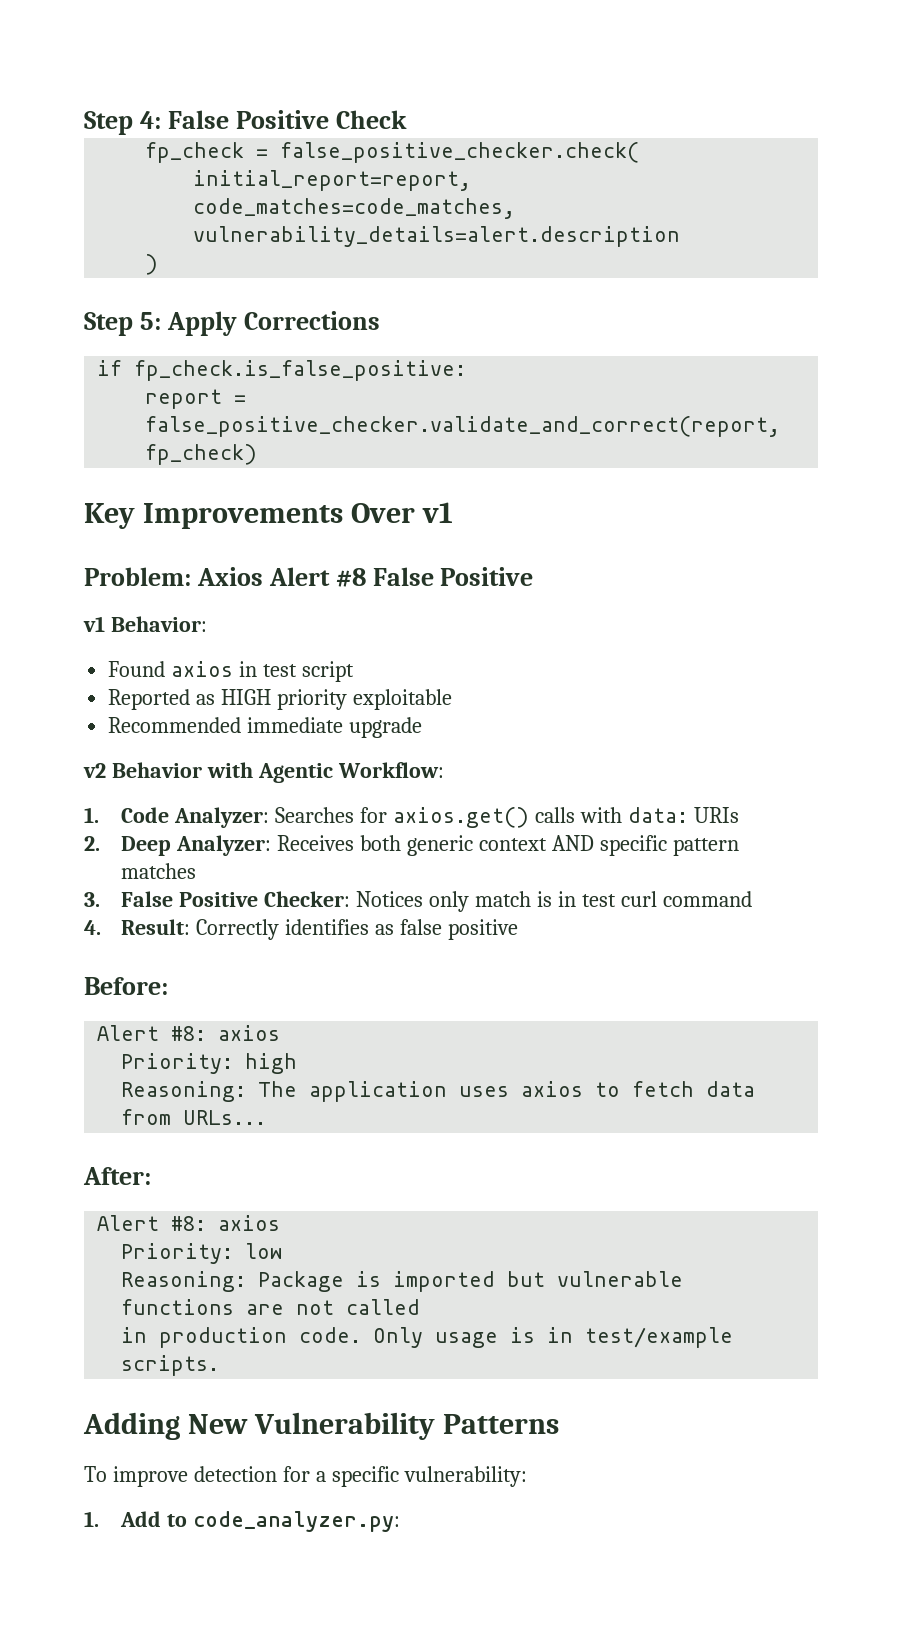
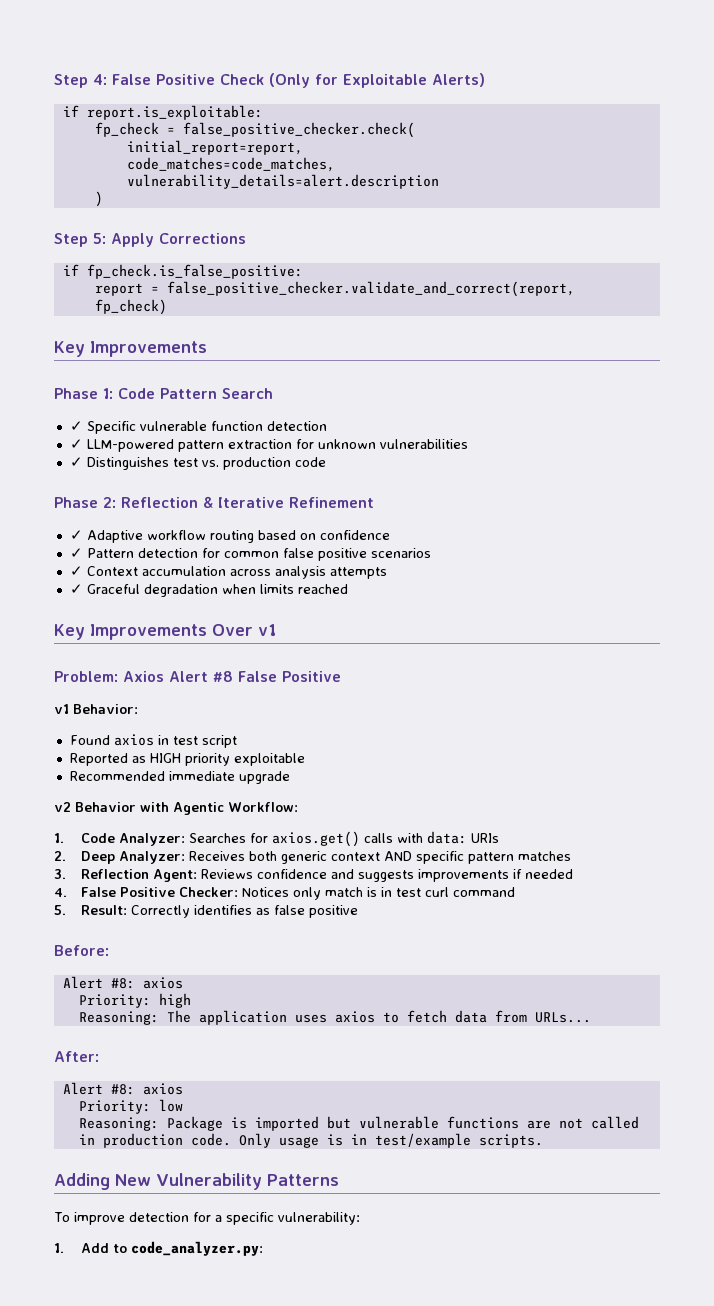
- Step 4: False Positive Check
+ Step 4: False Positive Check (Only for Exploitable Alerts)
+ if report.is_exploitable:
  report = false_positive_checker.validate_and_correct(report, fp_check)
+ Key Improvements
+ Phase 1: Code Pattern Search
+ ✓ Specific vulnerable function detection
+ ✓ LLM-powered pattern extraction for unknown vulnerabilities
+ ✓ Distinguishes test vs. production code
+ Phase 2: Reflection & Iterative Refinement
+ ✓ Adaptive workflow routing based on confidence
+ ✓ Pattern detection for common false positive scenarios
+ ✓ Context accumulation across analysis attempts
+ ✓ Graceful degradation when limits reached
- 3. False Positive Checker: Notices only match is in test curl command
+ 3. Reflection Agent: Reviews confidence and suggests improvements if needed
+ 4. False Positive Checker: Notices only match is in test curl command
- 4. Result: Correctly identifies as false positive
+ 5. Result: Correctly identifies as false positive

